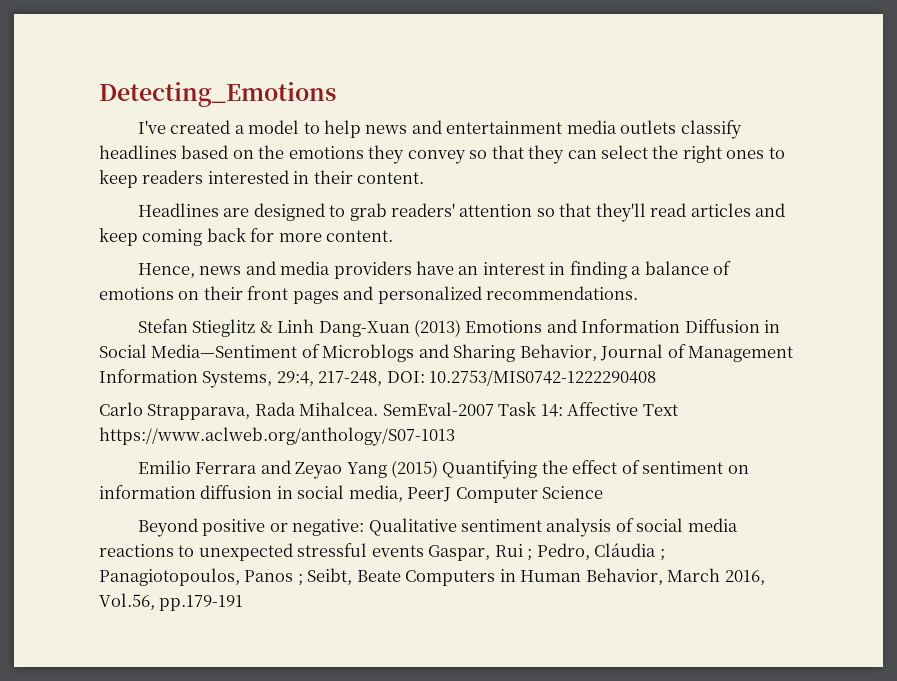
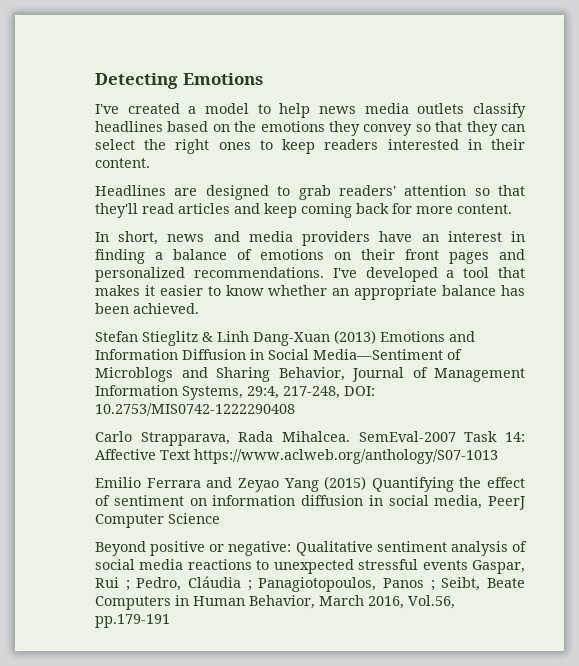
- Detecting_Emotions
+ Detecting Emotions
- I've created a model to help news and entertainment media outlets classify headlines based on the emotions they convey so that they can select the right ones to keep readers interested in their content.
+ I've created a model to help news media outlets classify headlines based on the emotions they convey so that they can select the right ones to keep readers interested in their content.
- Hence, news and media providers have an interest in finding a balance of emotions on their front pages and personalized recommendations.
+ In short, news and media providers have an interest in finding a balance of emotions on their front pages and personalized recommendations. I've developed a tool that makes it easier to know whether an appropriate balance has been achieved.

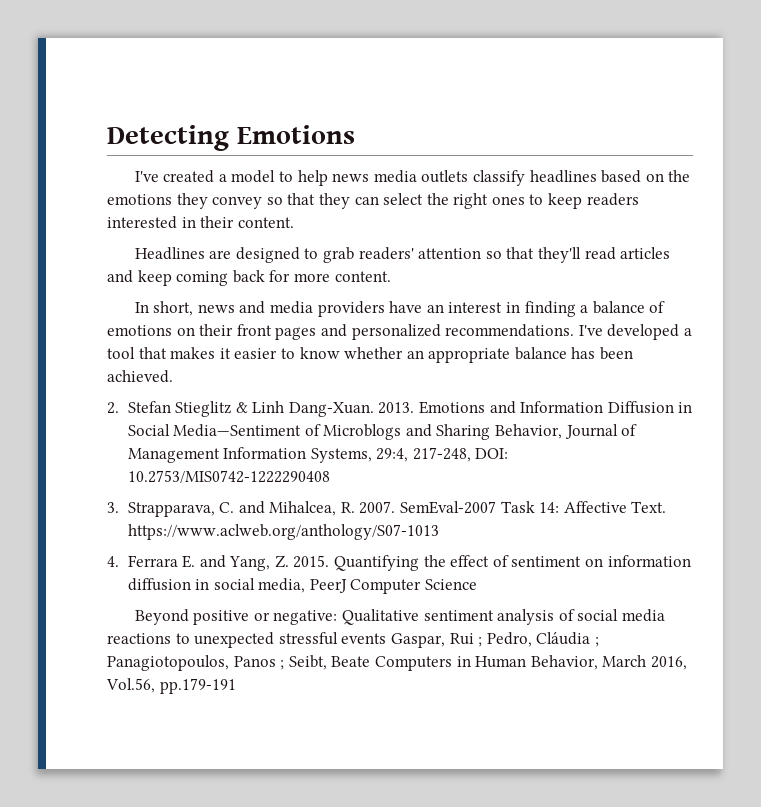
- Stefan Stieglitz & Linh Dang-Xuan (2013) Emotions and Information Diffusion in Social Media—Sentiment of Microblogs and Sharing Behavior, Journal of Management Information Systems, 29:4, 217-248, DOI: 10.2753/MIS0742-1222290408
+ 2. Stefan Stieglitz & Linh Dang-Xuan. 2013. Emotions and Information Diffusion in Social Media—Sentiment of Microblogs and Sharing Behavior, Journal of Management Information Systems, 29:4, 217-248, DOI: 10.2753/MIS0742-1222290408
- Carlo Strapparava, Rada Mihalcea.
+ 3. Strapparava, C. and Mihalcea, R. 2007.
- SemEval-2007 Task 14: Affective Text https://www.aclweb.org/anthology/S07-1013
+ SemEval-2007 Task 14: Affective Text. https://www.aclweb.org/anthology/S07-1013
- Emilio Ferrara and Zeyao Yang (2015) Quantifying the effect of sentiment on information diffusion in social media, PeerJ Computer Science
+ 4. Ferrara E. and Yang, Z. 2015. Quantifying the effect of sentiment on information diffusion in social media, PeerJ Computer Science

